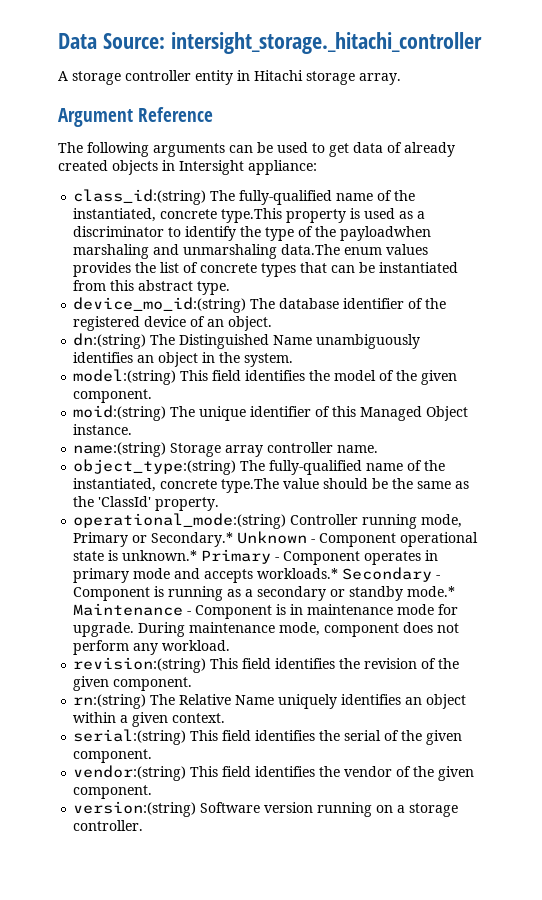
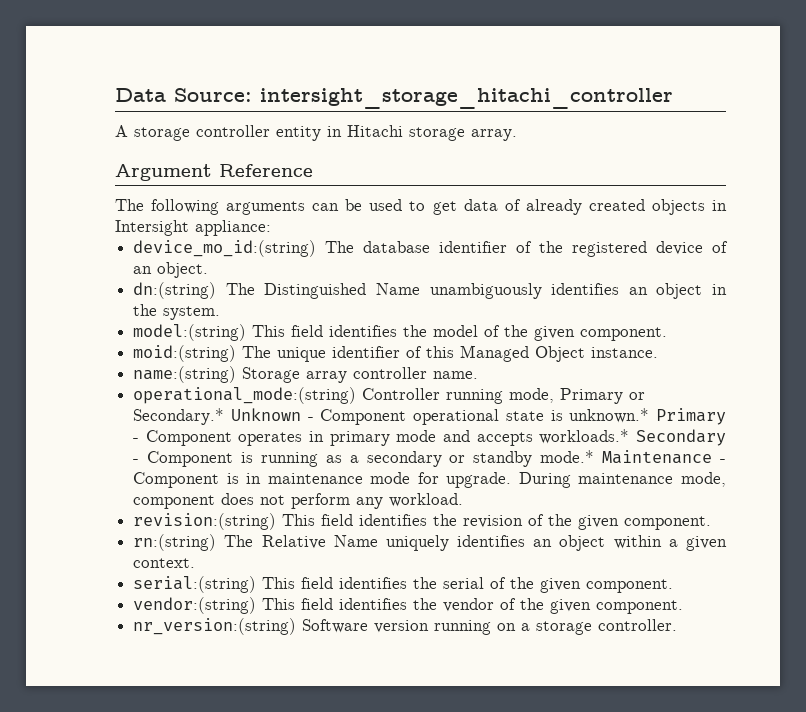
- Data Source: intersight_storage._hitachi_controller
+ Data Source: intersight_storage_hitachi_controller
- class_id:(string) The fully-qualified name of the instantiated, concrete type.This property is used as a discriminator to identify the type of the payloadwhen marshaling and unmarshaling data.The enum values provides the list of concrete types that can be instantiated from this abstract type.
- object_type:(string) The fully-qualified name of the instantiated, concrete type.The value should be the same as the 'ClassId' property.
- version:(string) Software version running on a storage controller.
+ nr_version:(string) Software version running on a storage controller.

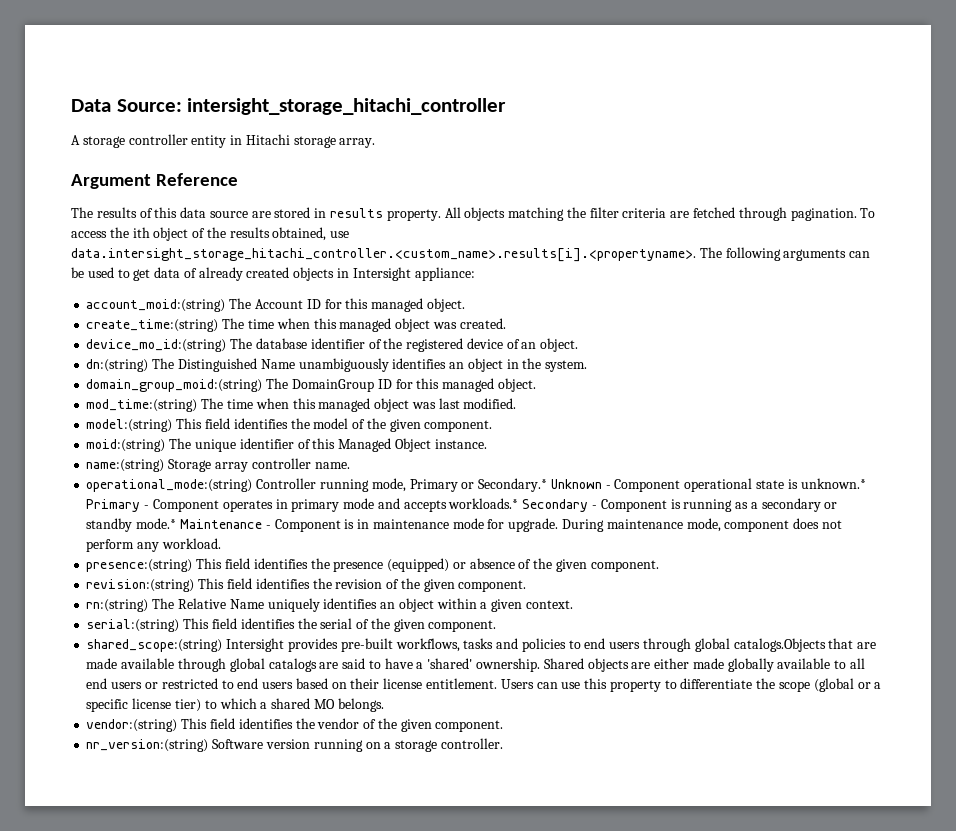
- The following arguments can be used to get data of already created objects in Intersight appliance:
+ The results of this data source are stored in results property. All objects matching the filter criteria are fetched through pagination. To access the ith object of the results obtained, use data.intersight_storage_hitachi_controller.<custom_name>.results[i].<propertyname>. The following arguments can be used to get data of already created objects in Intersight appliance:
+ account_moid:(string) The Account ID for this managed object.
+ create_time:(string) The time when this managed object was created.
+ domain_group_moid:(string) The DomainGroup ID for this managed object.
+ mod_time:(string) The time when this managed object was last modified.
+ presence:(string) This field identifies the presence (equipped) or absence of the given component.
+ shared_scope:(string) Intersight provides pre-built workflows, tasks and policies to end users through global catalogs.Objects that are made available through global catalogs are said to have a 'shared' ownership. Shared objects are either made globally available to all end users or restricted to end users based on their license entitlement. Users can use this property to differentiate the scope (global or a specific license tier) to which a shared MO belongs.

